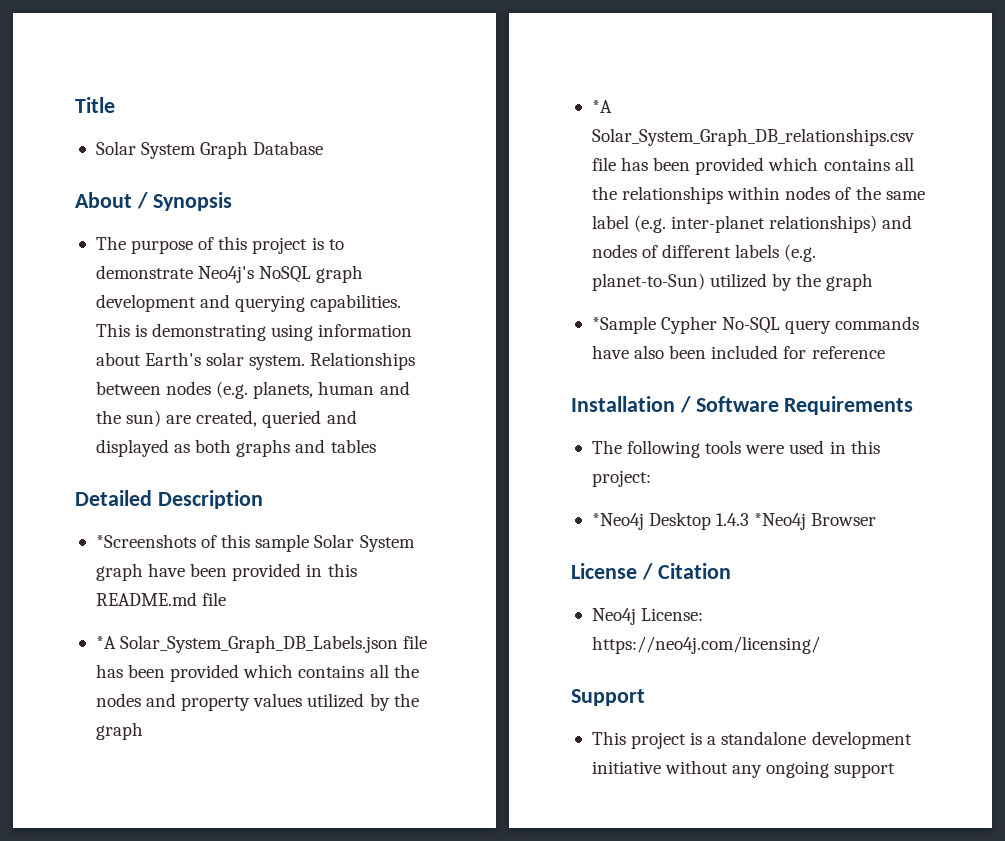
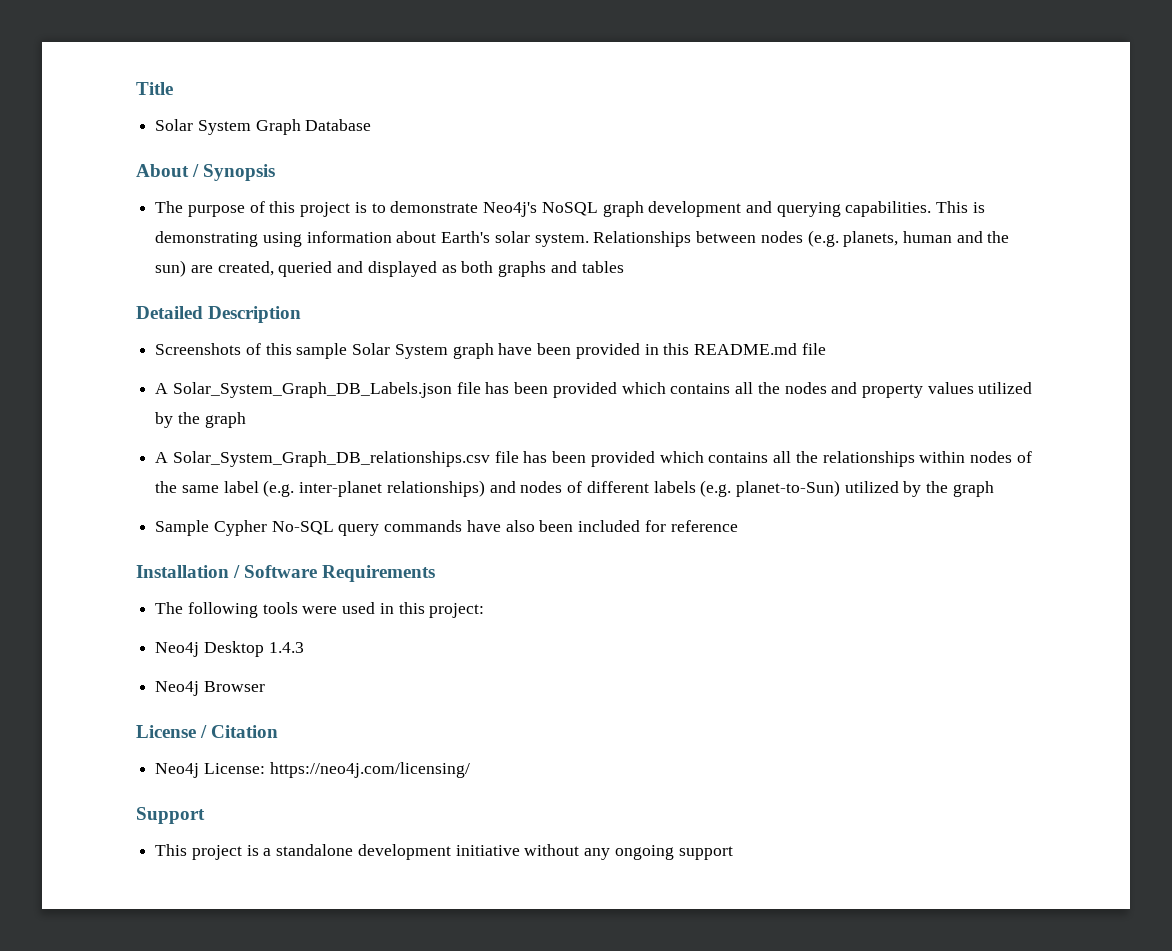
- *Screenshots of this sample Solar System graph have been provided in this README.md file
+ Screenshots of this sample Solar System graph have been provided in this README.md file
- *A Solar_System_Graph_DB_Labels.json file has been provided which contains all the nodes and property values utilized by the graph
+ A Solar_System_Graph_DB_Labels.json file has been provided which contains all the nodes and property values utilized by the graph
- *A Solar_System_Graph_DB_relationships.csv file has been provided which contains all the relationships within nodes of the same label (e.g. inter-planet relationships) and nodes of different labels (e.g. planet-to-Sun) utilized by the graph
+ A Solar_System_Graph_DB_relationships.csv file has been provided which contains all the relationships within nodes of the same label (e.g. inter-planet relationships) and nodes of different labels (e.g. planet-to-Sun) utilized by the graph
- *Sample Cypher No-SQL query commands have also been included for reference
+ Sample Cypher No-SQL query commands have also been included for reference
- *Neo4j Desktop 1.4.3 *Neo4j Browser
+ Neo4j Desktop 1.4.3
+ Neo4j Browser

